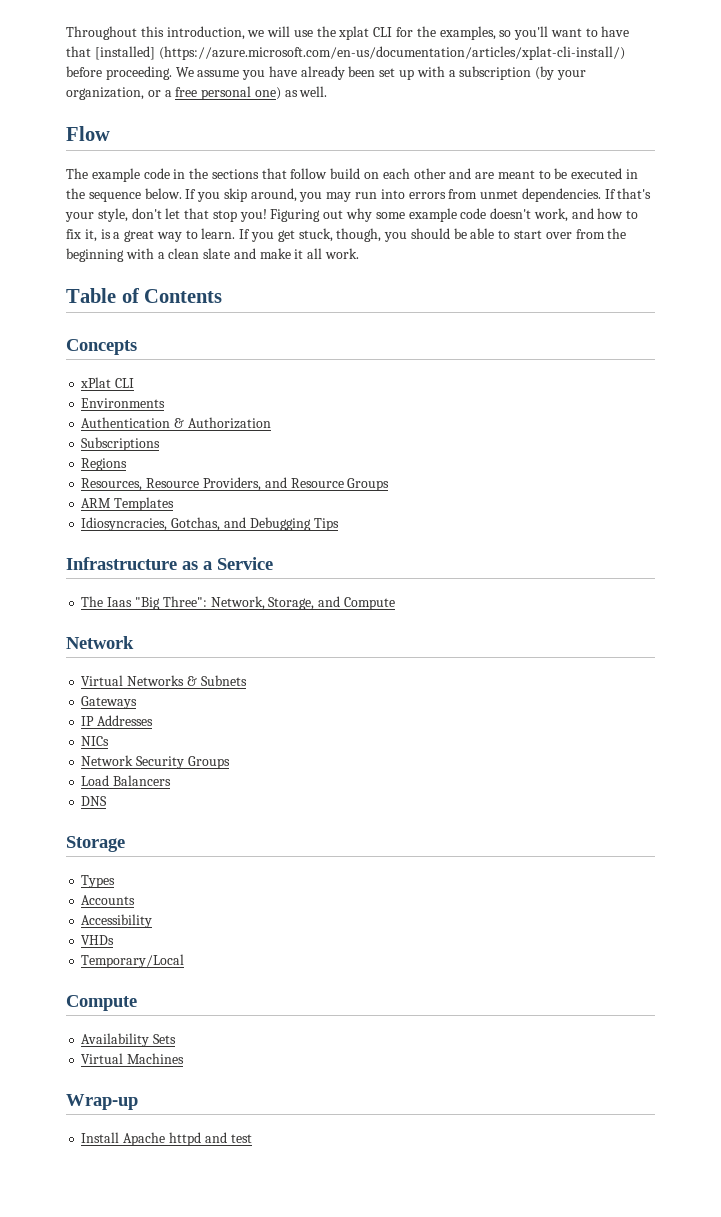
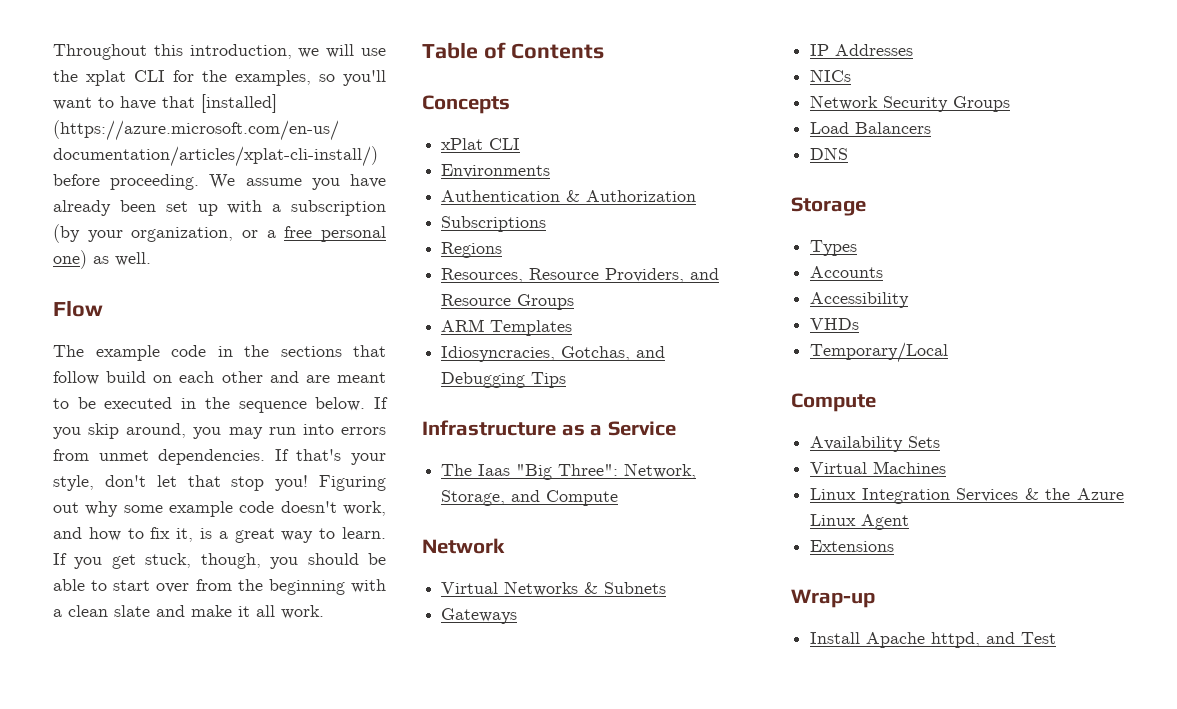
+ Linux Integration Services & the Azure Linux Agent
+ Extensions
- Install Apache httpd and test
+ Install Apache httpd, and Test

